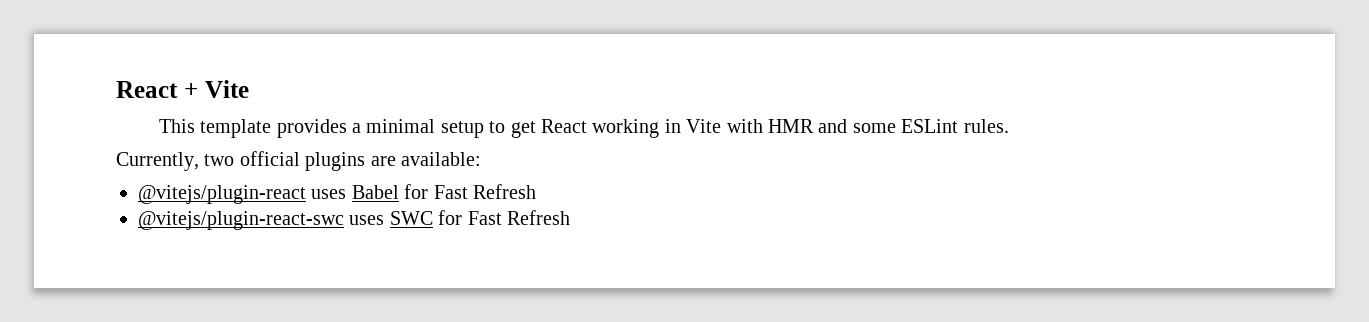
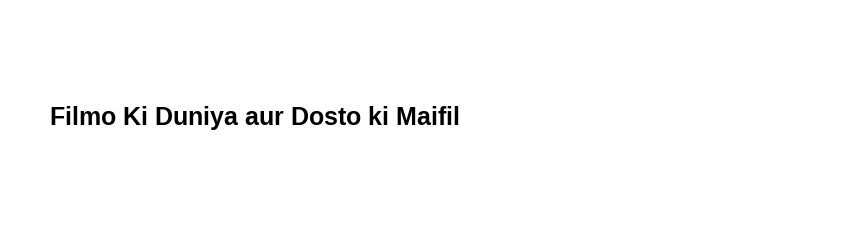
- React + Vite
- This template provides a minimal setup to get React working in Vite with HMR and some ESLint rules.
- Currently, two official plugins are available:
- @vitejs/plugin-react uses Babel for Fast Refresh
- @vitejs/plugin-react-swc uses SWC for Fast Refresh
+ Filmo Ki Duniya aur Dosto ki Maifil

